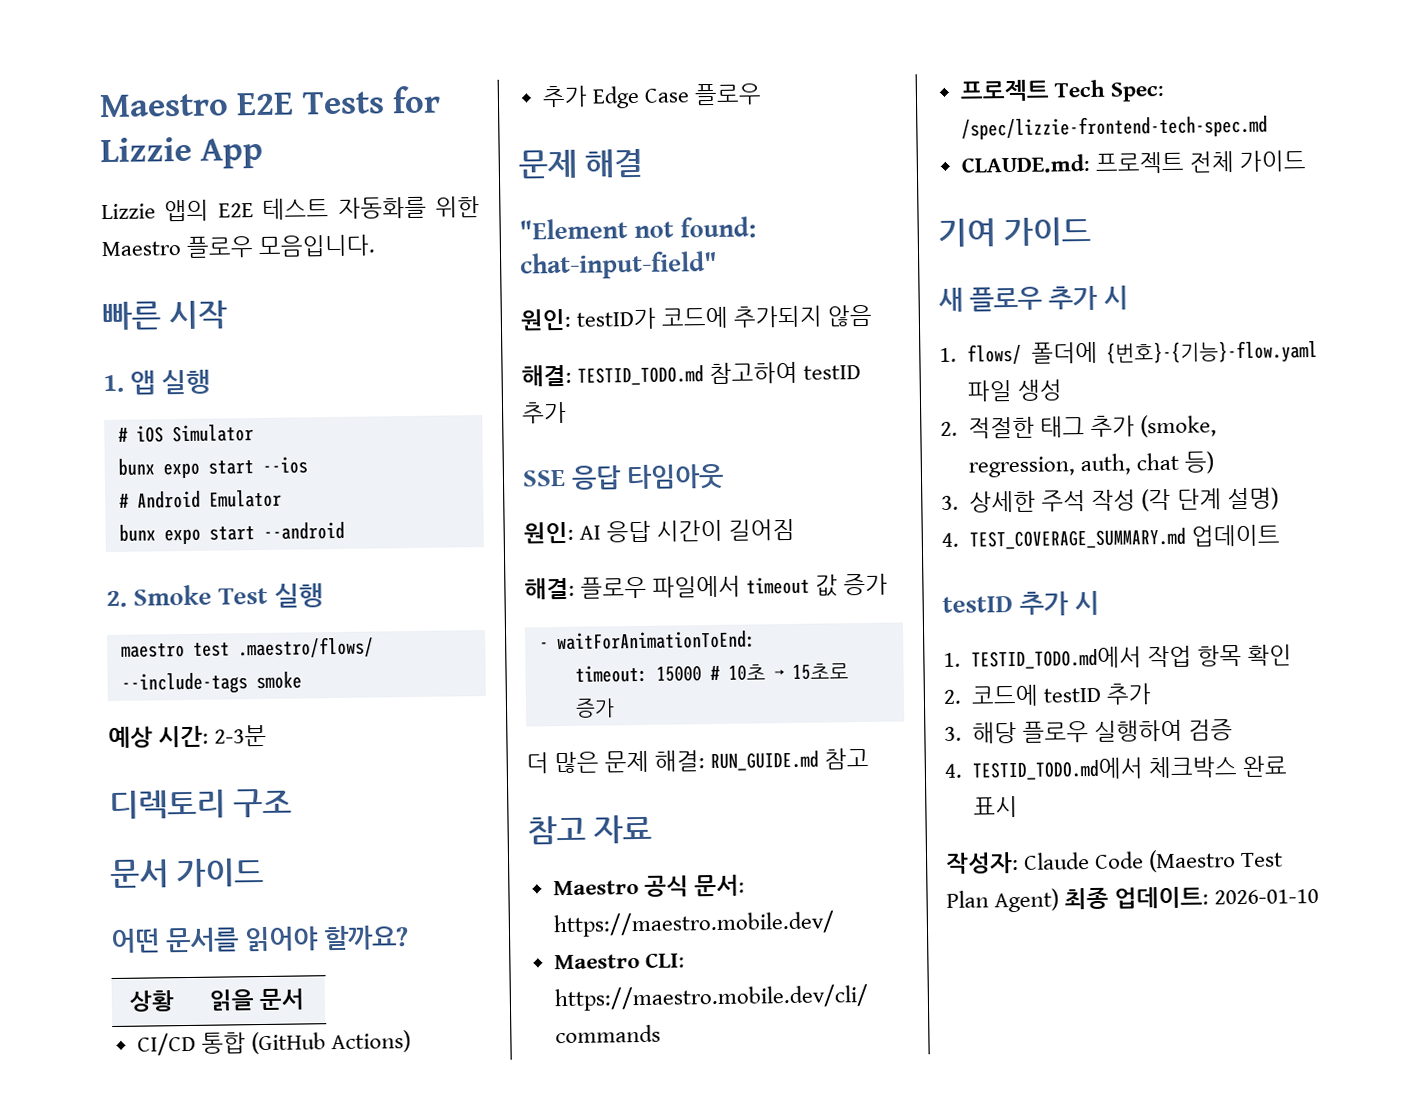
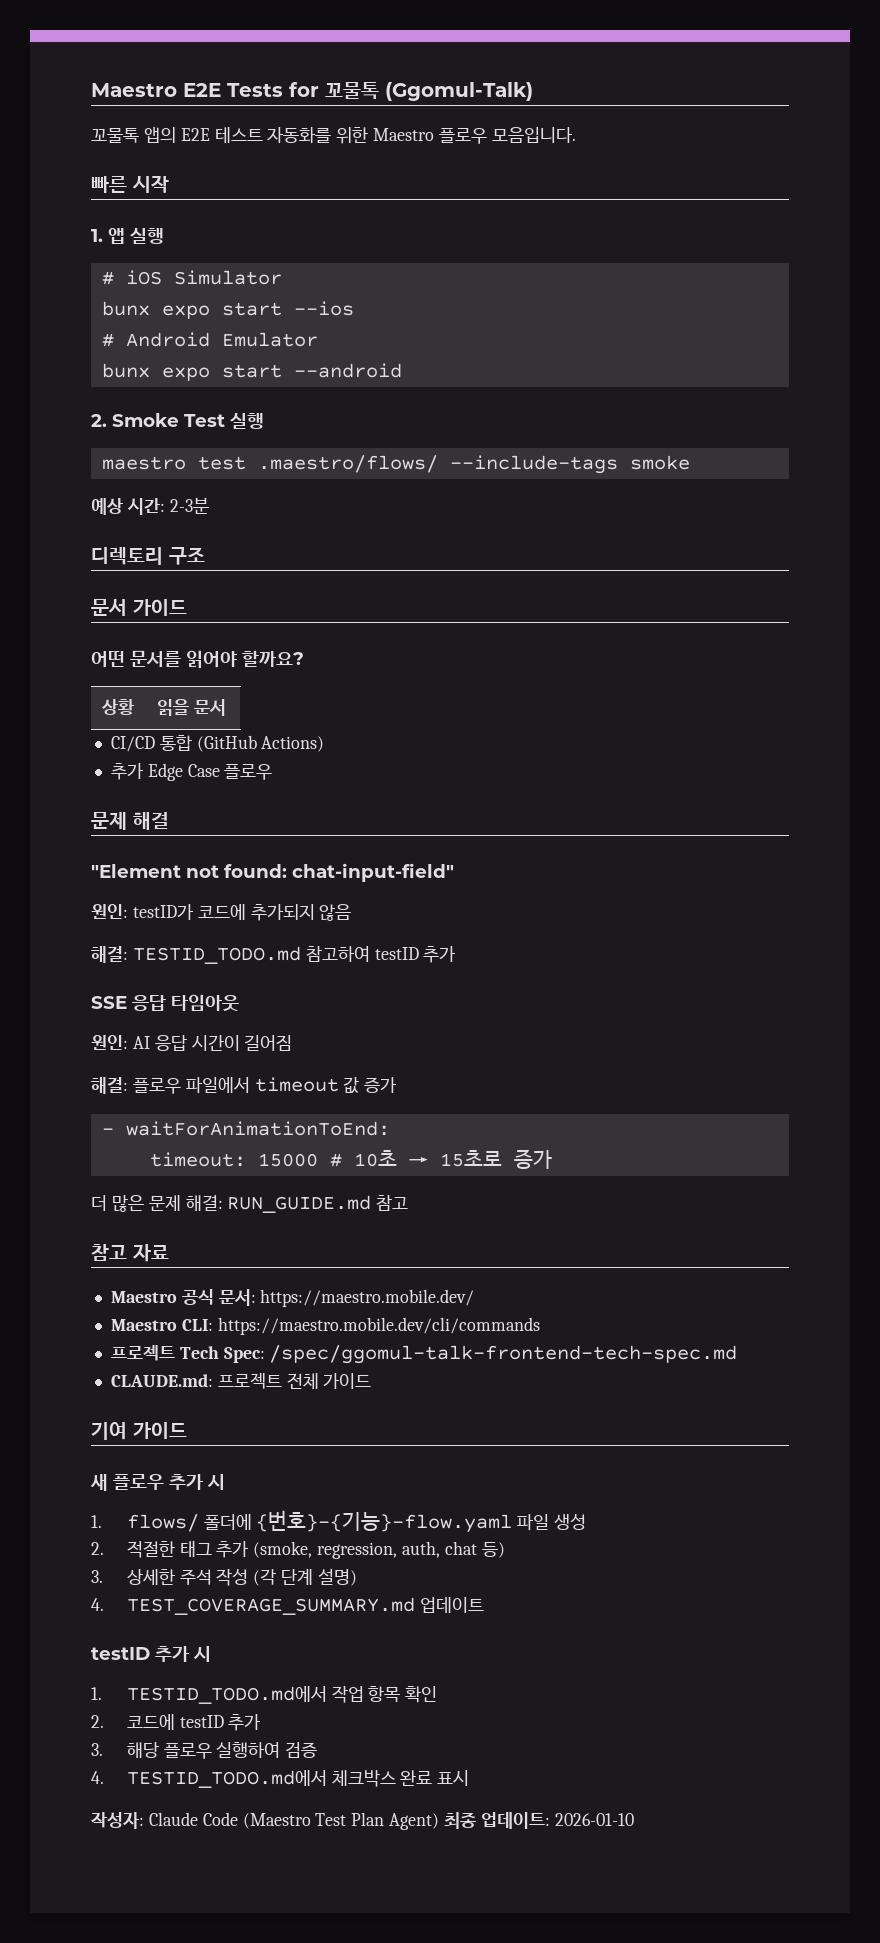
- Maestro E2E Tests for Lizzie App
- Lizzie 앱의 E2E 테스트 자동화를 위한 Maestro 플로우 모음입니다.
+ Maestro E2E Tests for 꼬물톡 (Ggomul-Talk)
+ 꼬물톡 앱의 E2E 테스트 자동화를 위한 Maestro 플로우 모음입니다.
- 프로젝트 Tech Spec: /spec/lizzie-frontend-tech-spec.md
+ 프로젝트 Tech Spec: /spec/ggomul-talk-frontend-tech-spec.md

